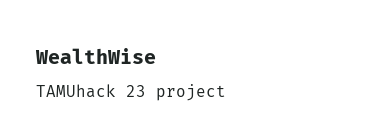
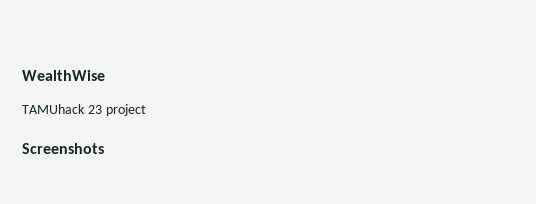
+ Screenshots

